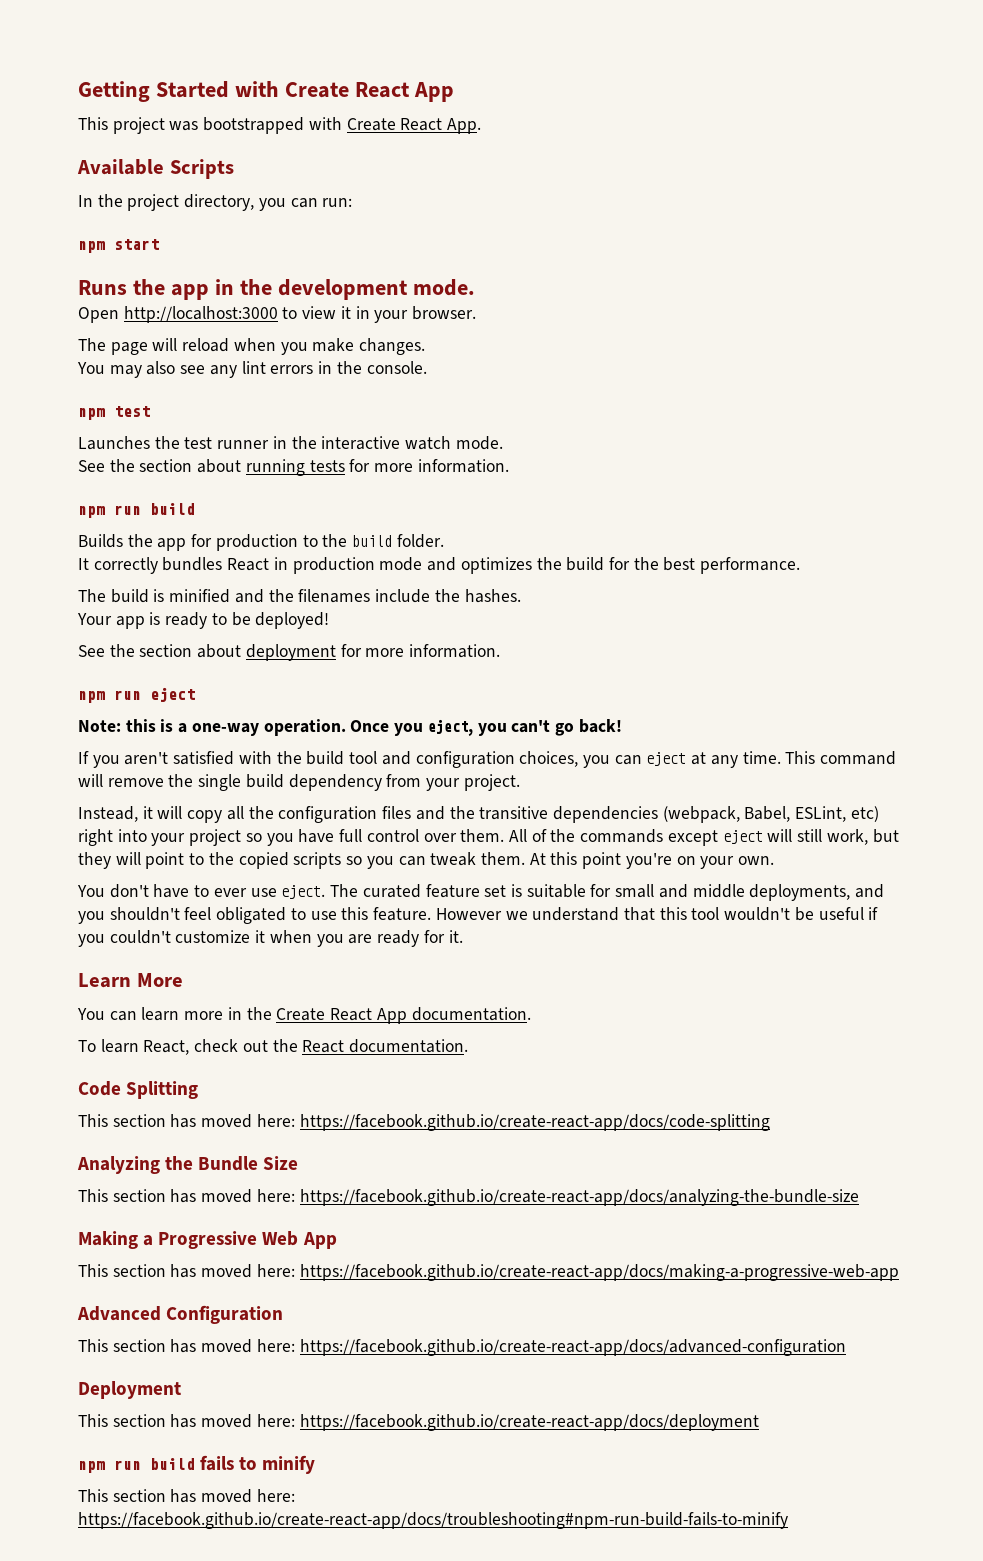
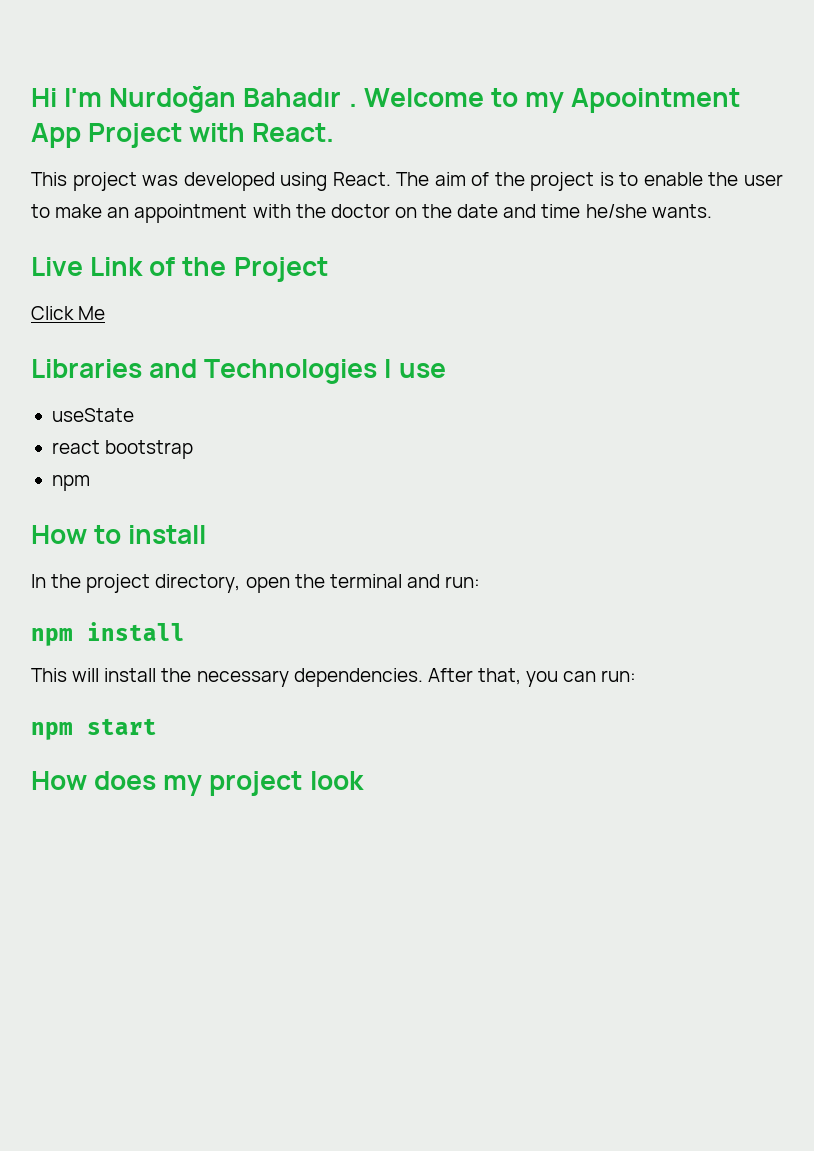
- Getting Started with Create React App
- This project was bootstrapped with Create React App.
- Available Scripts
- In the project directory, you can run:
+ Hi I'm Nurdoğan Bahadır . Welcome to my Apoointment App Project with React.
+ This project was developed using React. The aim of the project is to enable the user to make an appointment with the doctor on the date and time he/she wants.
+ Live Link of the Project
+ Click Me
+ Libraries and Technologies I use
+ useState
+ react bootstrap
+ npm
+ How to install
+ In the project directory, open the terminal and run:
+ npm install
+ This will install the necessary dependencies. After that, you can run:
- Runs the app in the development mode.
- Open http://localhost:3000 to view it in your browser.
- The page will reload when you make changes.
- You may also see any lint errors in the console.
- npm test
- Launches the test runner in the interactive watch mode.
- See the section about running tests for more information.
- npm run build
- Builds the app for production to the build folder.
- It correctly bundles React in production mode and optimizes the build for the best performance.
- The build is minified and the filenames include the hashes.
- Your app is ready to be deployed!
- See the section about deployment for more information.
- npm run eject
- Note: this is a one-way operation. Once you eject, you can't go back!
- If you aren't satisfied with the build tool and configuration choices, you can eject at any time. This command will remove the single build dependency from your project.
- Instead, it will copy all the configuration files and the transitive dependencies (webpack, Babel, ESLint, etc) right into your project so you have full control over them. All of the commands except eject will still work, but they will point to the copied scripts so you can tweak them. At this point you're on your own.
- You don't have to ever use eject. The curated feature set is suitable for small and middle deployments, and you shouldn't feel obligated to use this feature. However we understand that this tool wouldn't be useful if you couldn't customize it when you are ready for it.
- Learn More
- You can learn more in the Create React App documentation.
- To learn React, check out the React documentation.
- Code Splitting
- This section has moved here: https://facebook.github.io/create-react-app/docs/code-splitting
- Analyzing the Bundle Size
- This section has moved here: https://facebook.github.io/create-react-app/docs/analyzing-the-bundle-size
- Making a Progressive Web App
- This section has moved here: https://facebook.github.io/create-react-app/docs/making-a-progressive-web-app
- Advanced Configuration
- This section has moved here: https://facebook.github.io/create-react-app/docs/advanced-configuration
- Deployment
- This section has moved here: https://facebook.github.io/create-react-app/docs/deployment
- npm run build fails to minify
- This section has moved here: https://facebook.github.io/create-react-app/docs/troubleshooting#npm-run-build-fails-to-minify
+ How does my project look

